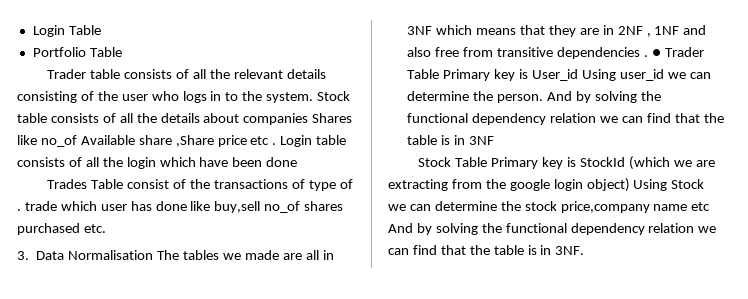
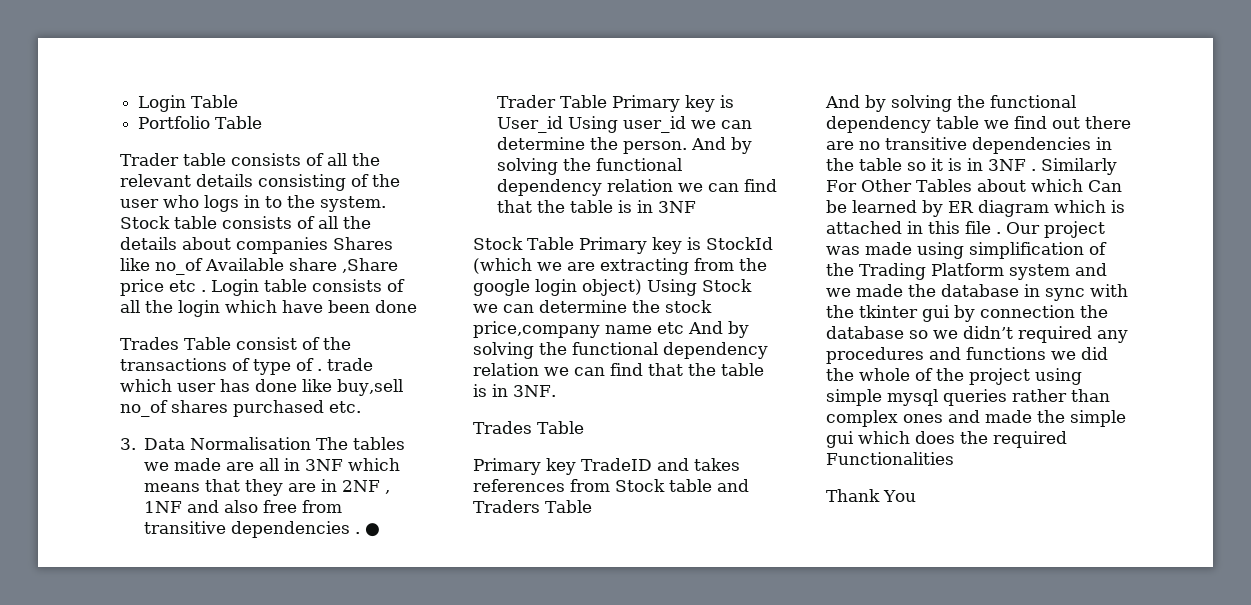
  Stock Table Primary key is StockId (which we are extracting from the google login object) Using Stock we can determine the stock price,company name etc And by solving the functional dependency relation we can find that the table is in 3NF.
+ Trades Table
+ Primary key TradeID and takes references from Stock table and Traders Table
+ And by solving the functional dependency table we find out there are no transitive dependencies in the table so it is in 3NF . Similarly For Other Tables about which Can be learned by ER diagram which is attached in this file . Our project was made using simplification of the Trading Platform system and we made the database in sync with the tkinter gui by connection the database so we didn’t required any procedures and functions we did the whole of the project using simple mysql queries rather than complex ones and made the simple gui which does the required Functionalities
+ Thank You

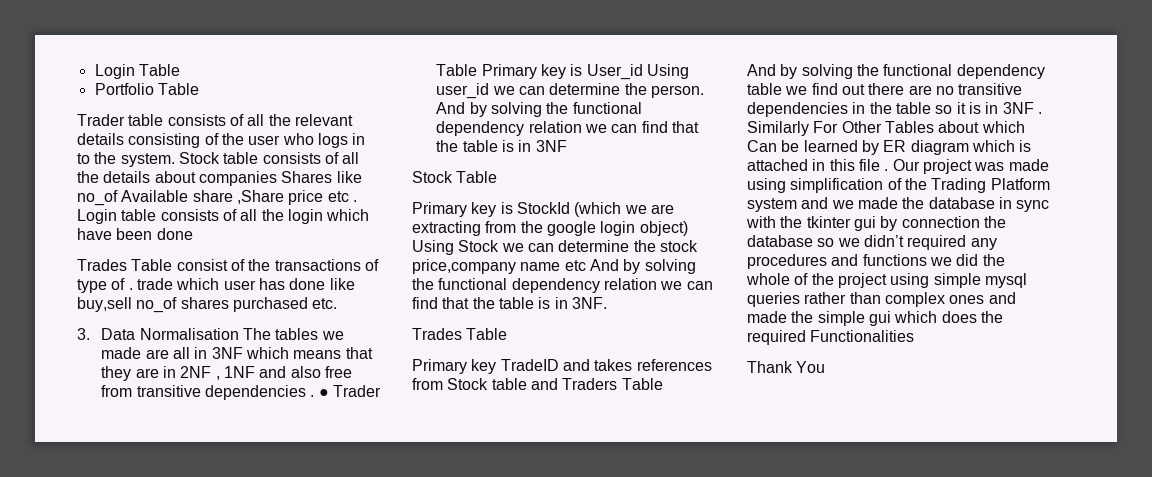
- Stock Table Primary key is StockId (which we are extracting from the google login object) Using Stock we can determine the stock price,company name etc And by solving the functional dependency relation we can find that the table is in 3NF.
+ Stock Table
+ Primary key is StockId (which we are extracting from the google login object) Using Stock we can determine the stock price,company name etc And by solving the functional dependency relation we can find that the table is in 3NF.

